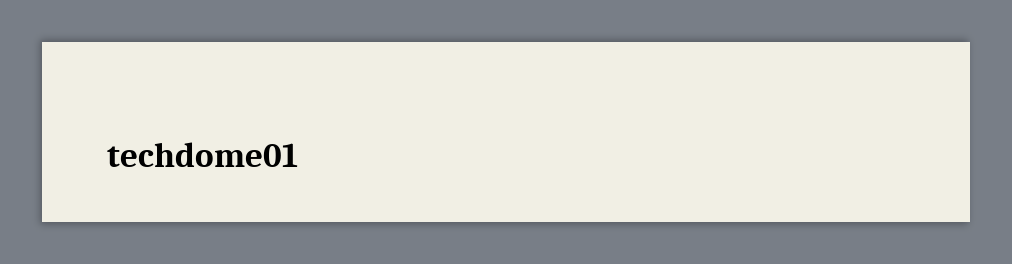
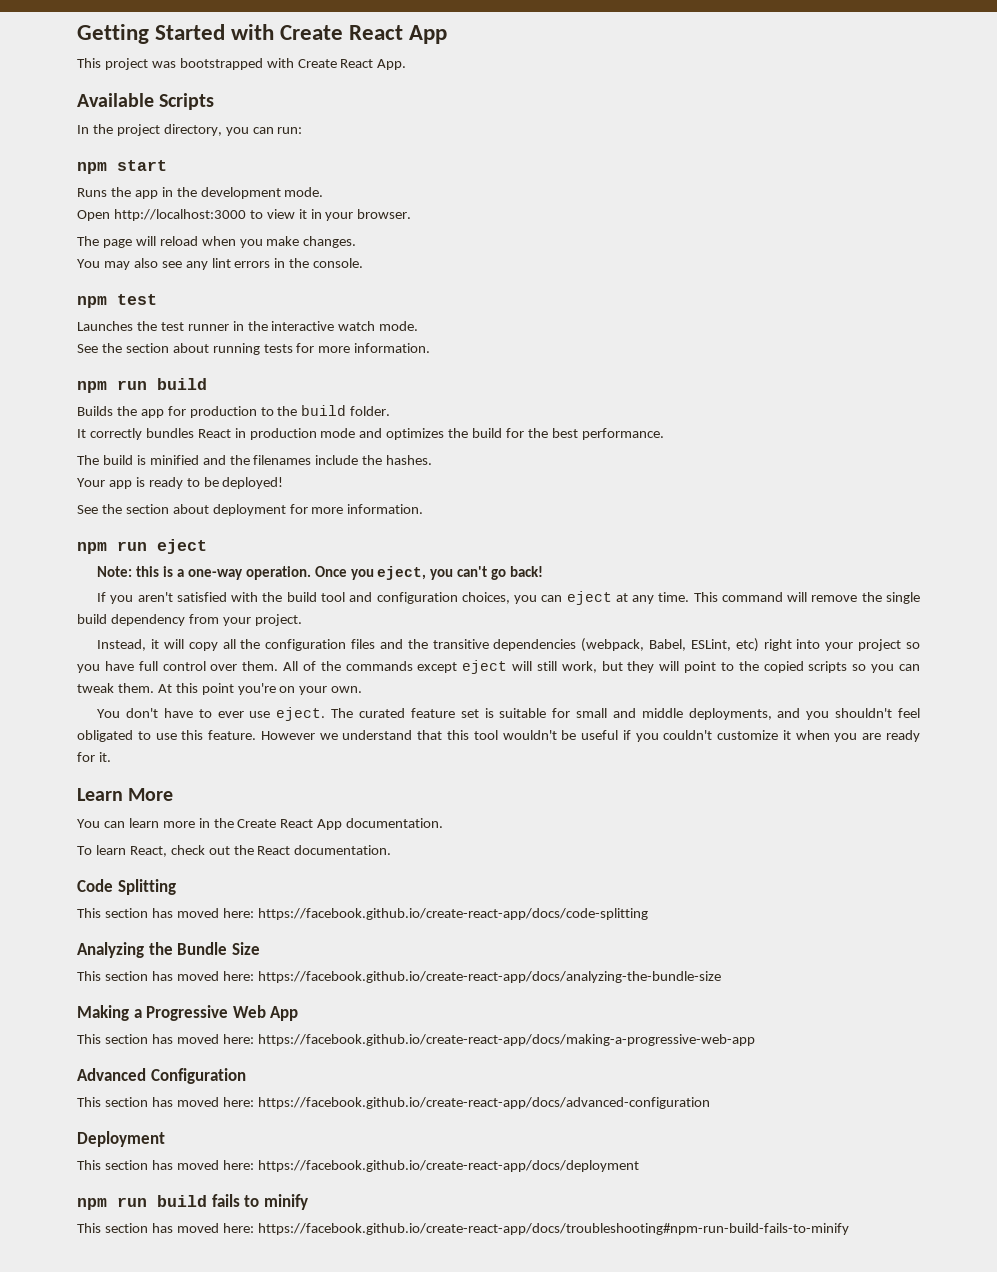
- techdome01
+ Getting Started with Create React App
+ This project was bootstrapped with Create React App.
+ Available Scripts
+ In the project directory, you can run:
+ npm start
+ Runs the app in the development mode.
+ Open http://localhost:3000 to view it in your browser.
+ The page will reload when you make changes.
+ You may also see any lint errors in the console.
+ npm test
+ Launches the test runner in the interactive watch mode.
+ See the section about running tests for more information.
+ npm run build
+ Builds the app for production to the build folder.
+ It correctly bundles React in production mode and optimizes the build for the best performance.
+ The build is minified and the filenames include the hashes.
+ Your app is ready to be deployed!
+ See the section about deployment for more information.
+ npm run eject
+ Note: this is a one-way operation. Once you eject, you can't go back!
+ If you aren't satisfied with the build tool and configuration choices, you can eject at any time. This command will remove the single build dependency from your project.
+ Instead, it will copy all the configuration files and the transitive dependencies (webpack, Babel, ESLint, etc) right into your project so you have full control over them. All of the commands except eject will still work, but they will point to the copied scripts so you can tweak them. At this point you're on your own.
+ You don't have to ever use eject. The curated feature set is suitable for small and middle deployments, and you shouldn't feel obligated to use this feature. However we understand that this tool wouldn't be useful if you couldn't customize it when you are ready for it.
+ Learn More
+ You can learn more in the Create React App documentation.
+ To learn React, check out the React documentation.
+ Code Splitting
+ This section has moved here: https://facebook.github.io/create-react-app/docs/code-splitting
+ Analyzing the Bundle Size
+ This section has moved here: https://facebook.github.io/create-react-app/docs/analyzing-the-bundle-size
+ Making a Progressive Web App
+ This section has moved here: https://facebook.github.io/create-react-app/docs/making-a-progressive-web-app
+ Advanced Configuration
+ This section has moved here: https://facebook.github.io/create-react-app/docs/advanced-configuration
+ Deployment
+ This section has moved here: https://facebook.github.io/create-react-app/docs/deployment
+ npm run build fails to minify
+ This section has moved here: https://facebook.github.io/create-react-app/docs/troubleshooting#npm-run-build-fails-to-minify

